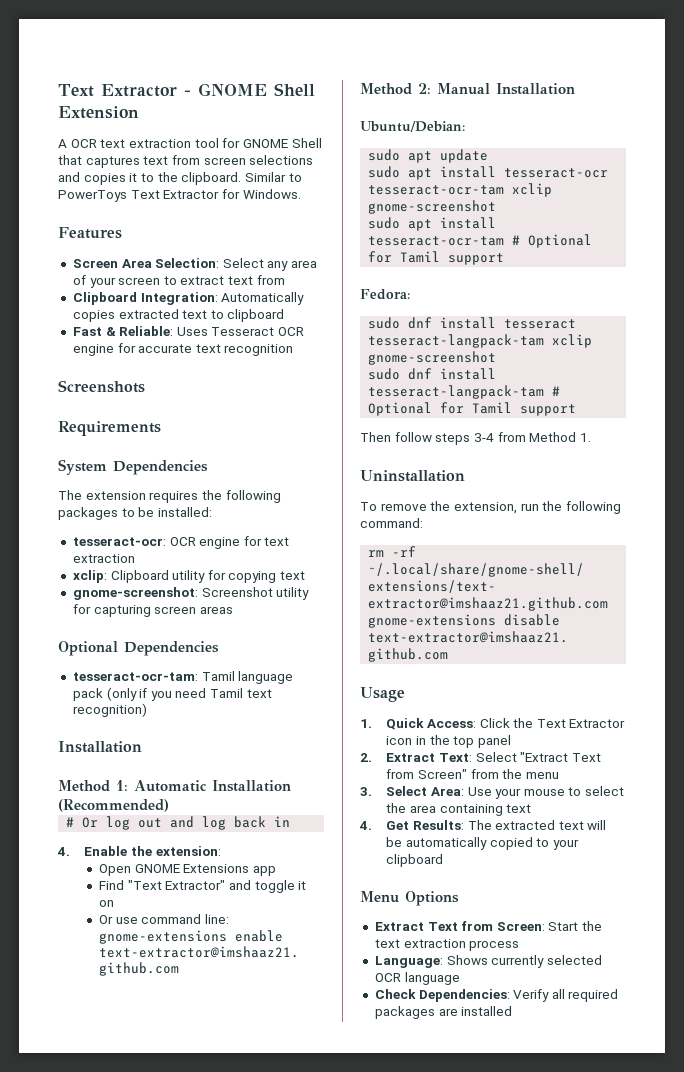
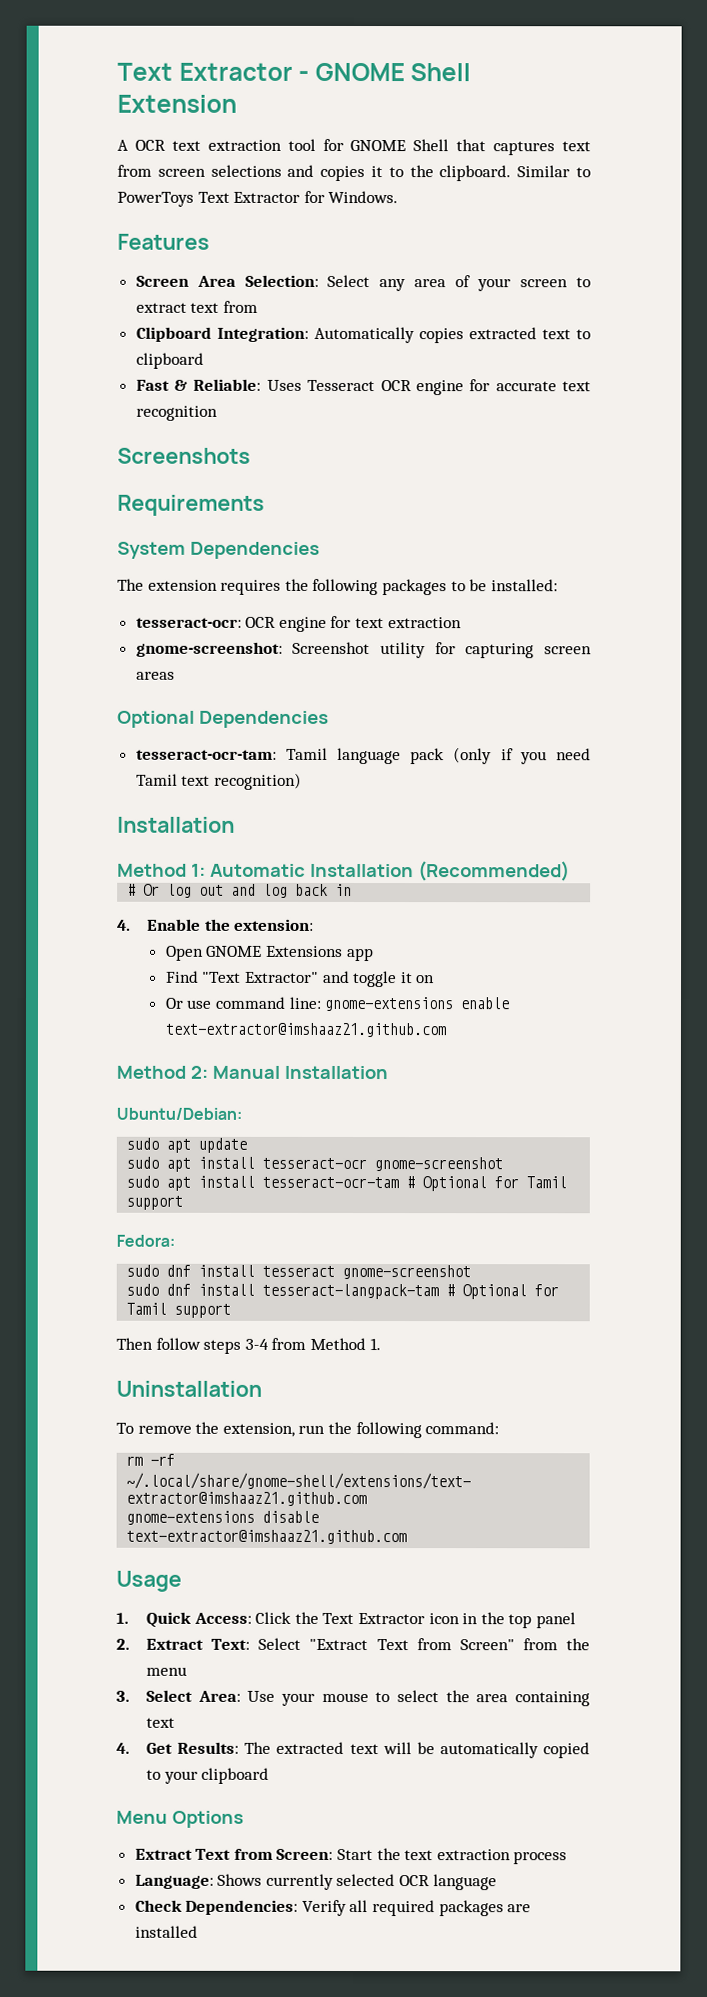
- xclip: Clipboard utility for copying text
- sudo apt install tesseract-ocr tesseract-ocr-tam xclip gnome-screenshot
+ sudo apt install tesseract-ocr gnome-screenshot
- sudo dnf install tesseract tesseract-langpack-tam xclip gnome-screenshot
+ sudo dnf install tesseract gnome-screenshot

